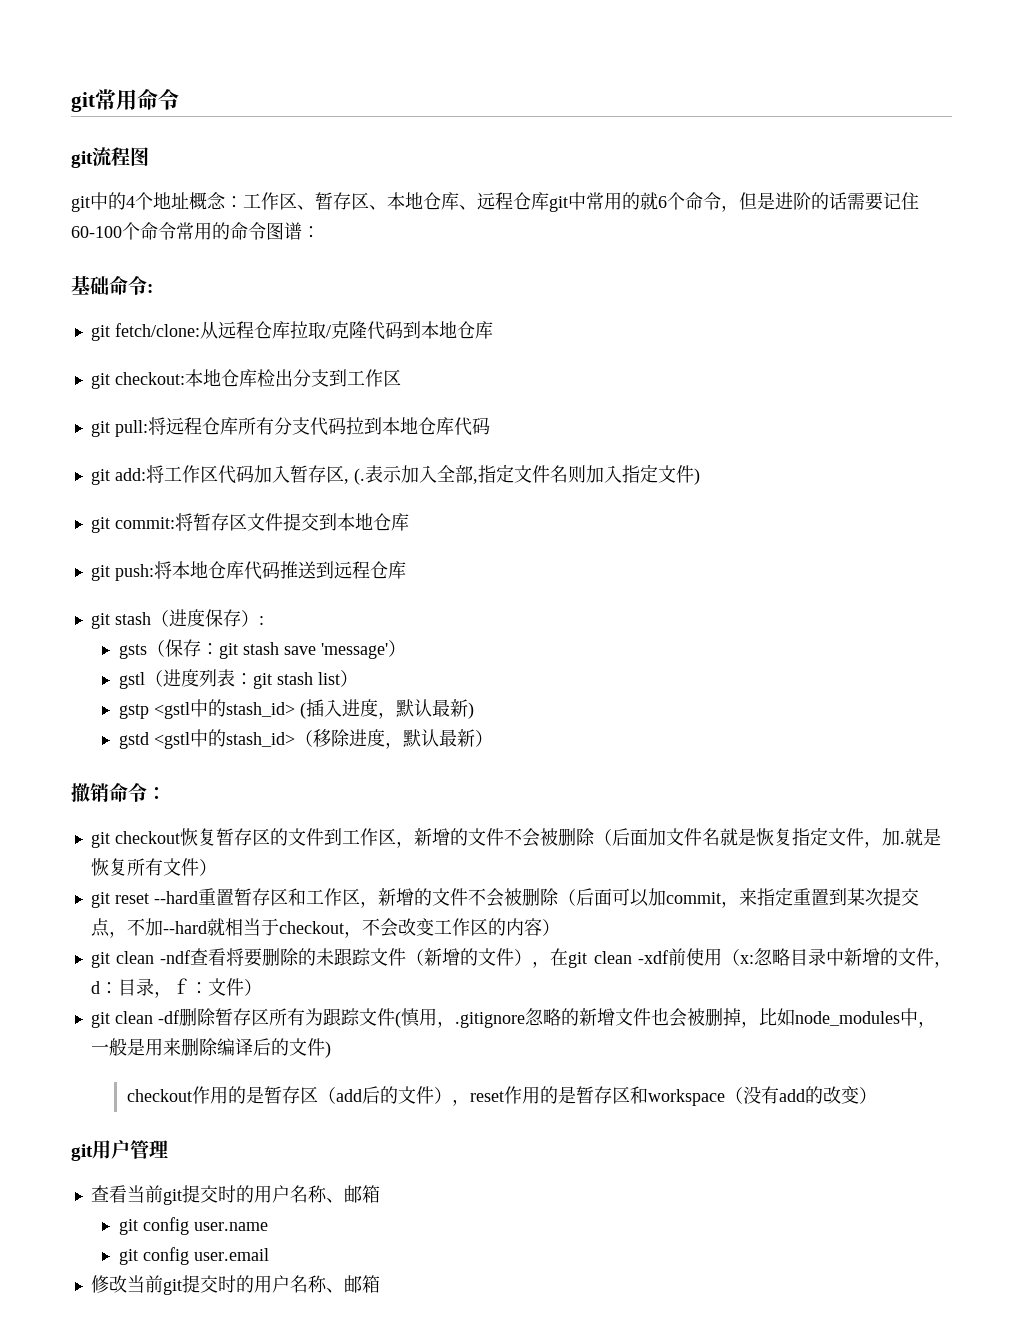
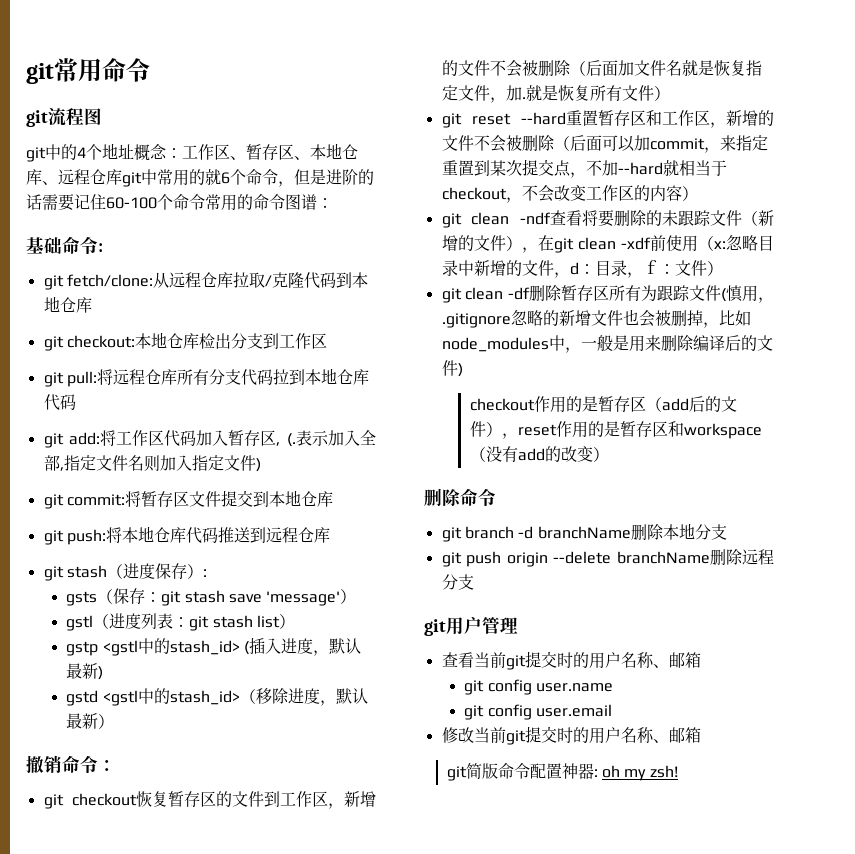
+ 删除命令
+ git branch -d branchName删除本地分支
+ git push origin --delete branchName删除远程分支
+ git简版命令配置神器: oh my zsh!

